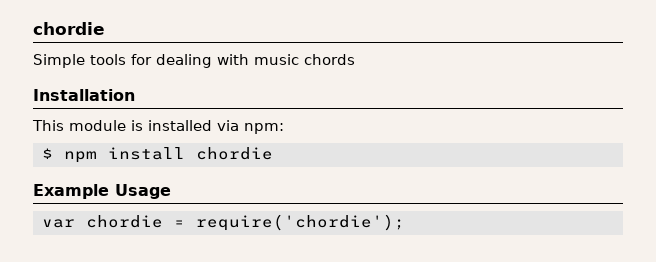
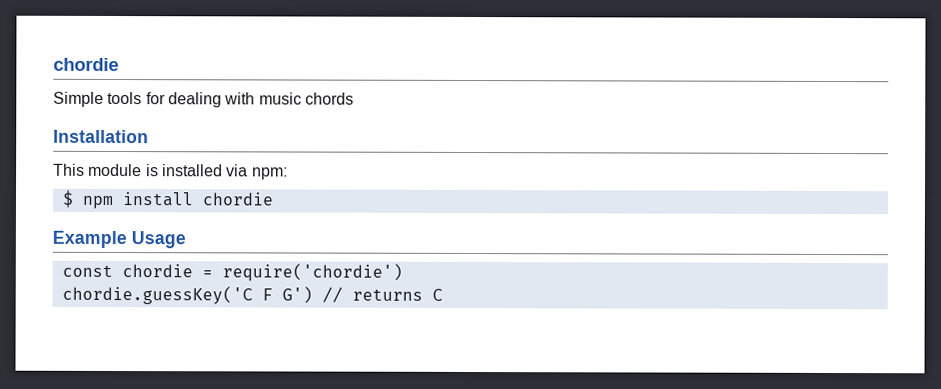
- var chordie = require('chordie');
+ const chordie = require('chordie')
+ chordie.guessKey('C F G') // returns C

